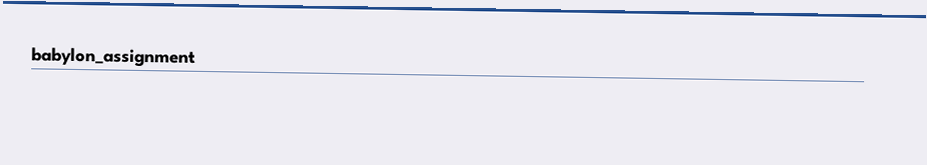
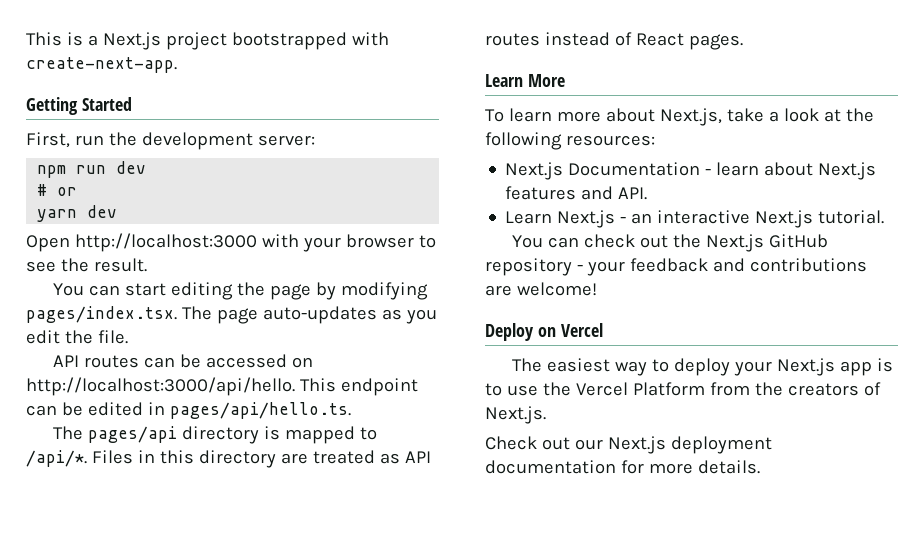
- babylon_assignment
+ This is a Next.js project bootstrapped with create-next-app.
+ Getting Started
+ First, run the development server:
+ npm run dev
+ # or
+ yarn dev
+ Open http://localhost:3000 with your browser to see the result.
+ You can start editing the page by modifying pages/index.tsx. The page auto-updates as you edit the file.
+ API routes can be accessed on http://localhost:3000/api/hello. This endpoint can be edited in pages/api/hello.ts.
+ The pages/api directory is mapped to /api/*. Files in this directory are treated as API routes instead of React pages.
+ Learn More
+ To learn more about Next.js, take a look at the following resources:
+ Next.js Documentation - learn about Next.js features and API.
+ Learn Next.js - an interactive Next.js tutorial.
+ You can check out the Next.js GitHub repository - your feedback and contributions are welcome!
+ Deploy on Vercel
+ The easiest way to deploy your Next.js app is to use the Vercel Platform from the creators of Next.js.
+ Check out our Next.js deployment documentation for more details.

